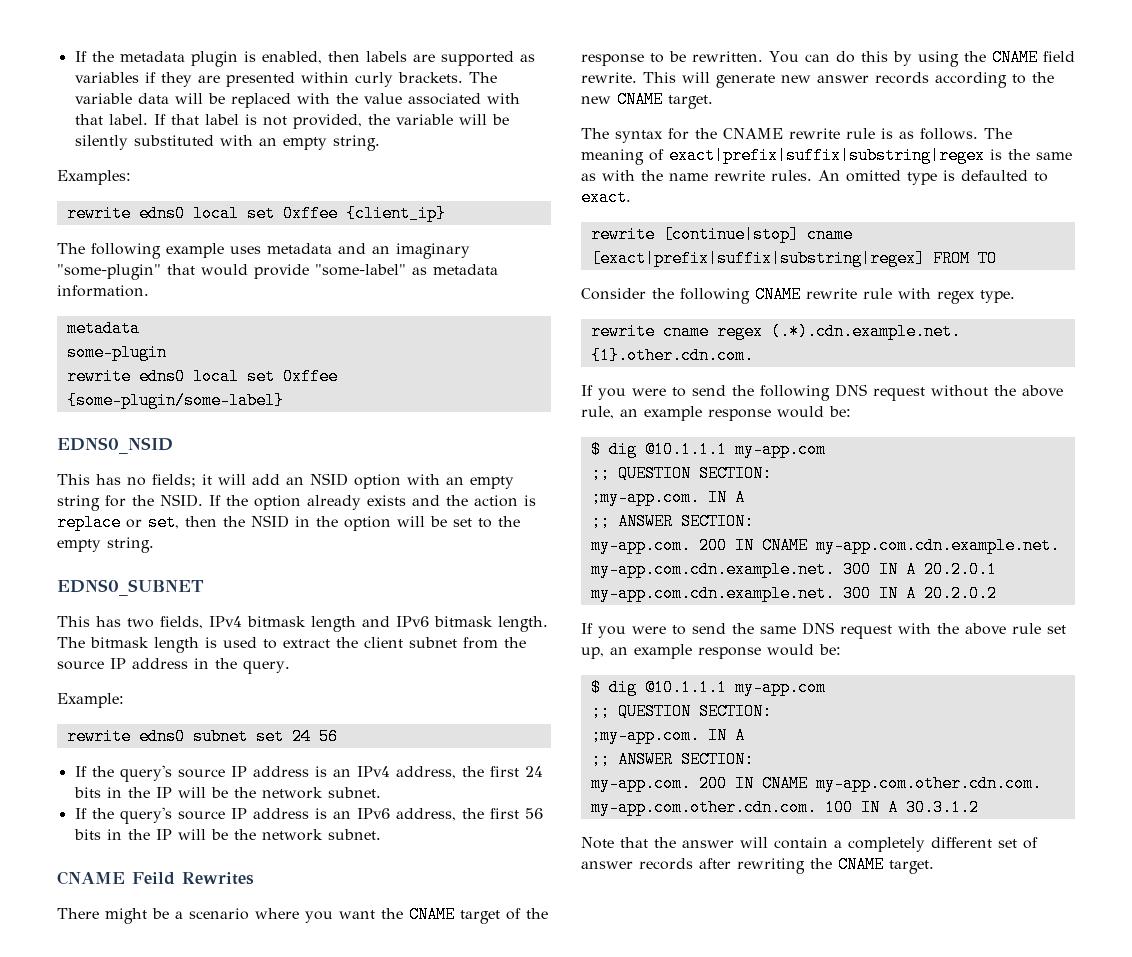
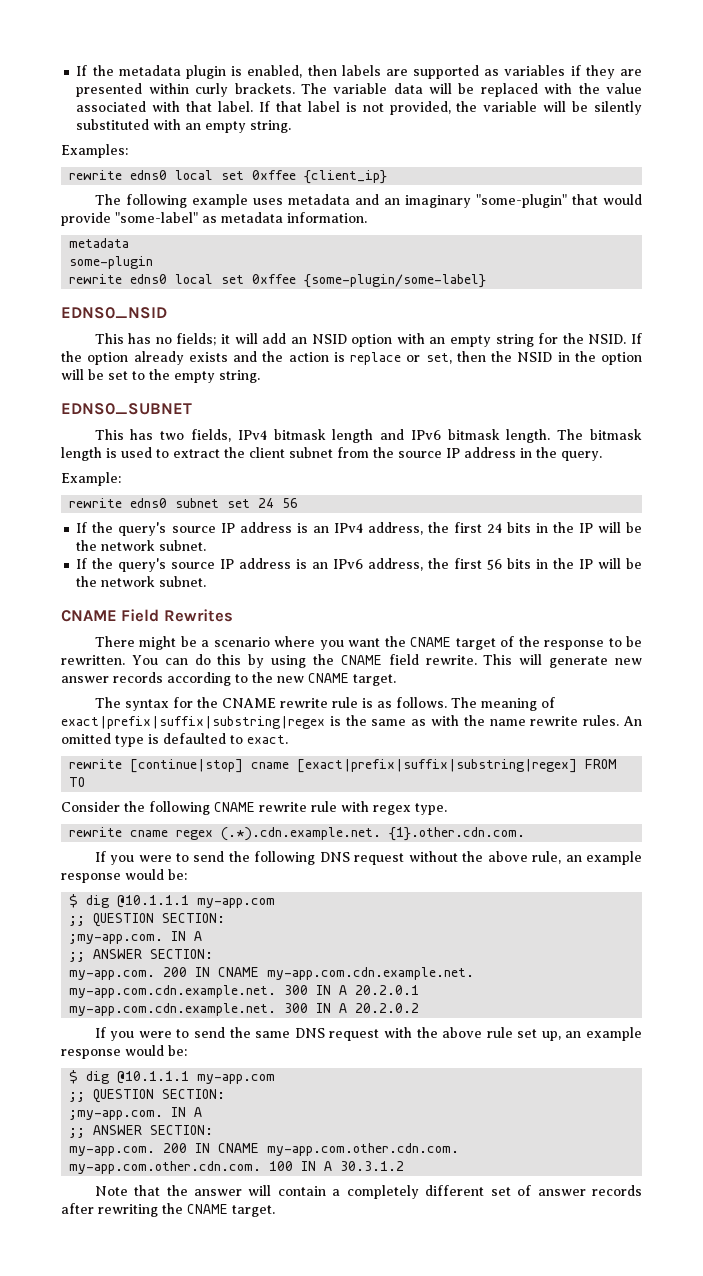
- CNAME Feild Rewrites
+ CNAME Field Rewrites

